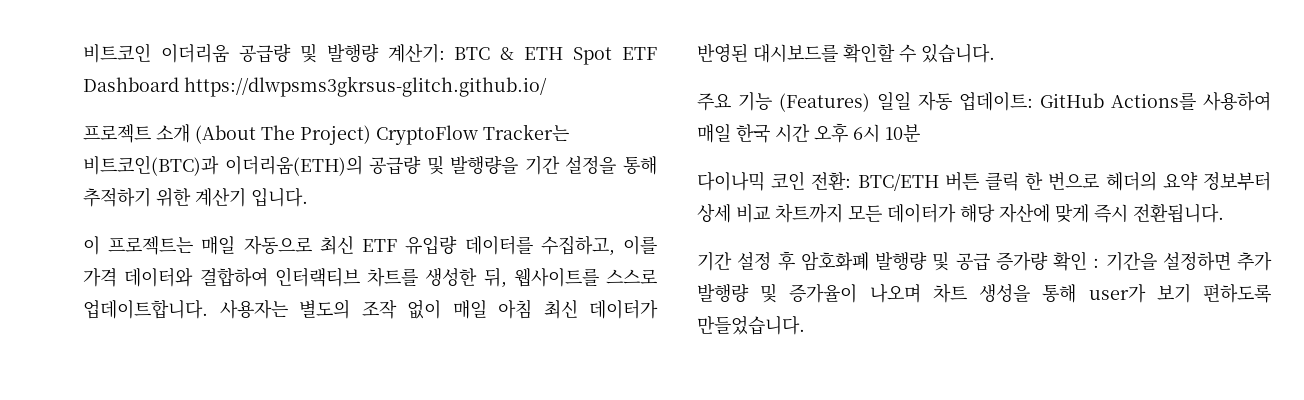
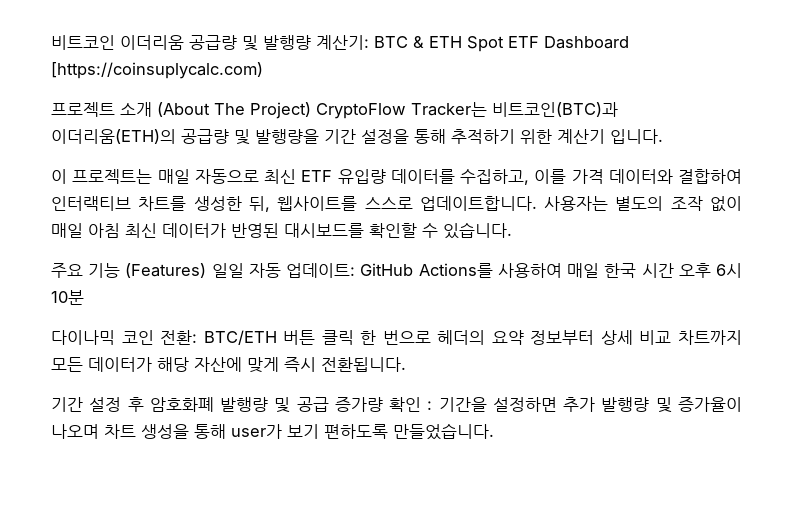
- 비트코인 이더리움 공급량 및 발행량 계산기: BTC & ETH Spot ETF Dashboard https://dlwpsms3gkrsus-glitch.github.io/
+ 비트코인 이더리움 공급량 및 발행량 계산기: BTC & ETH Spot ETF Dashboard [https://coinsuplycalc.com)

